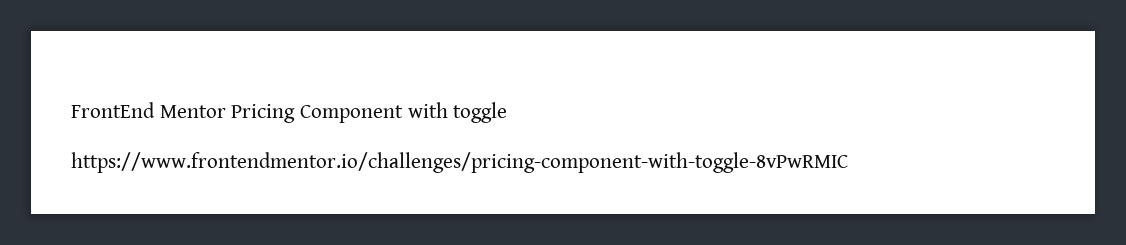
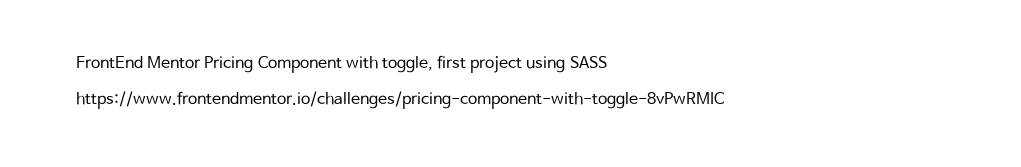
- FrontEnd Mentor Pricing Component with toggle
+ FrontEnd Mentor Pricing Component with toggle, first project using SASS

